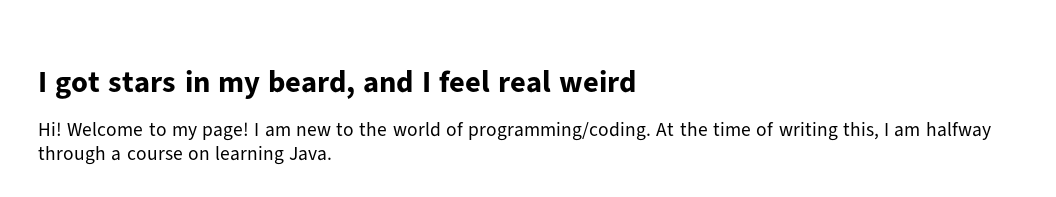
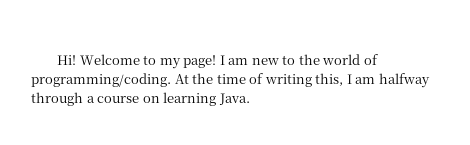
- I got stars in my beard, and I feel real weird

